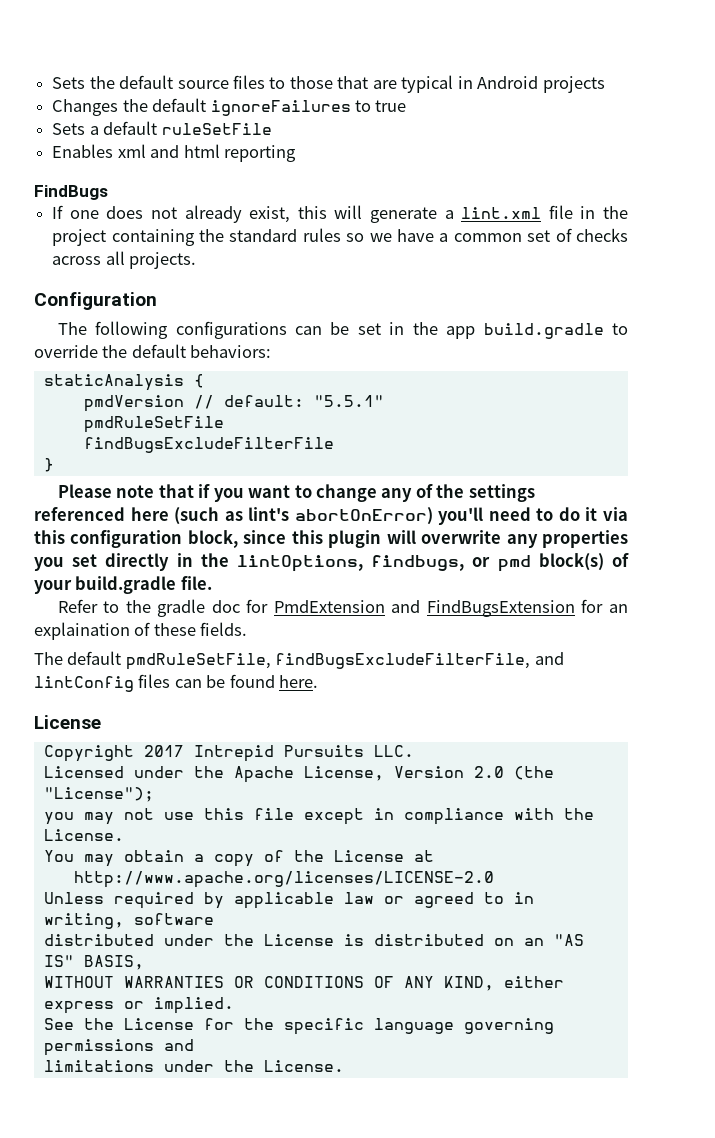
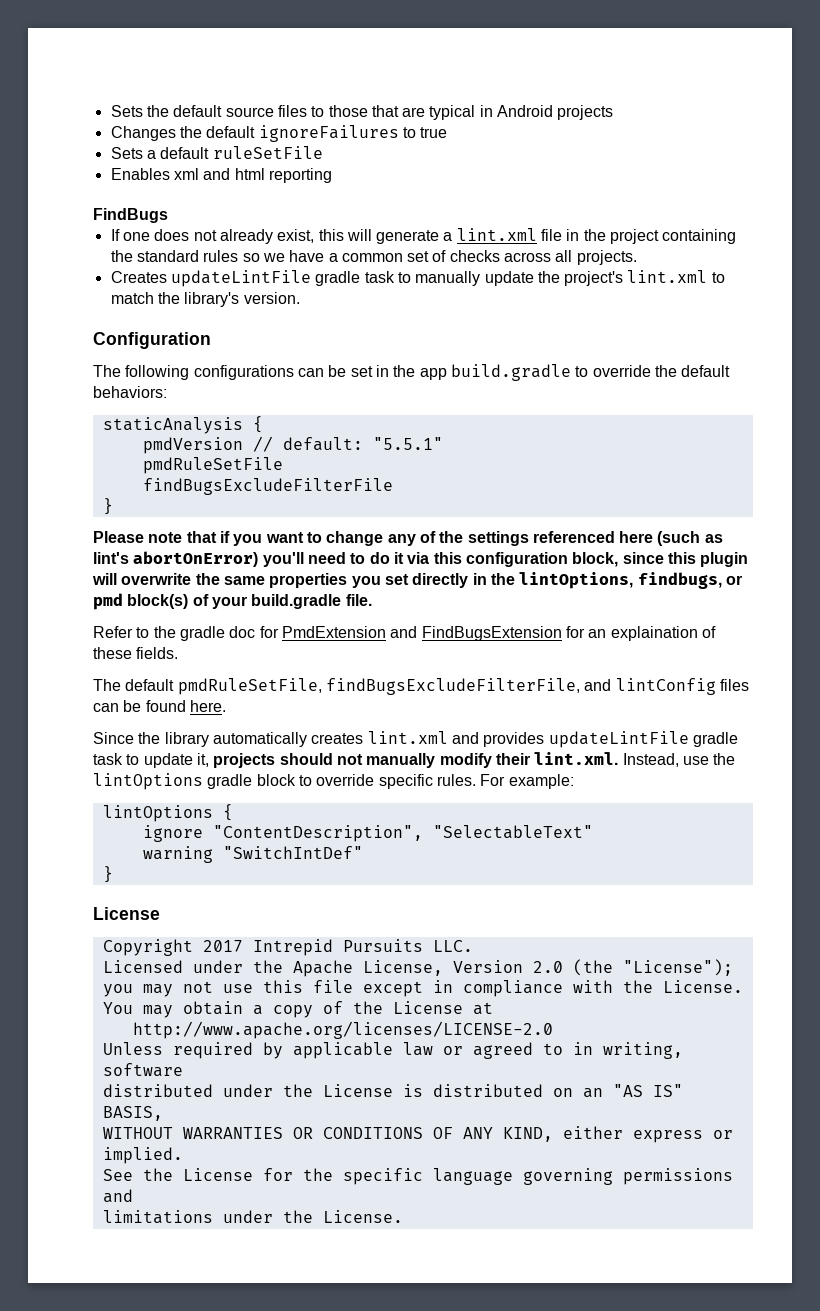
+ Creates updateLintFile gradle task to manually update the project's lint.xml to match the library's version.
- Please note that if you want to change any of the settings referenced here (such as lint's abortOnError) you'll need to do it via this configuration block, since this plugin will overwrite any properties you set directly in the lintOptions, findbugs, or pmd block(s) of your build.gradle file.
+ Please note that if you want to change any of the settings referenced here (such as lint's abortOnError) you'll need to do it via this configuration block, since this plugin will overwrite the same properties you set directly in the lintOptions, findbugs, or pmd block(s) of your build.gradle file.
+ Since the library automatically creates lint.xml and provides updateLintFile gradle task to update it, projects should not manually modify their lint.xml. Instead, use the lintOptions gradle block to override specific rules. For example:
+ lintOptions {
+ ignore "ContentDescription", "SelectableText"
+ warning "SwitchIntDef"
+ }

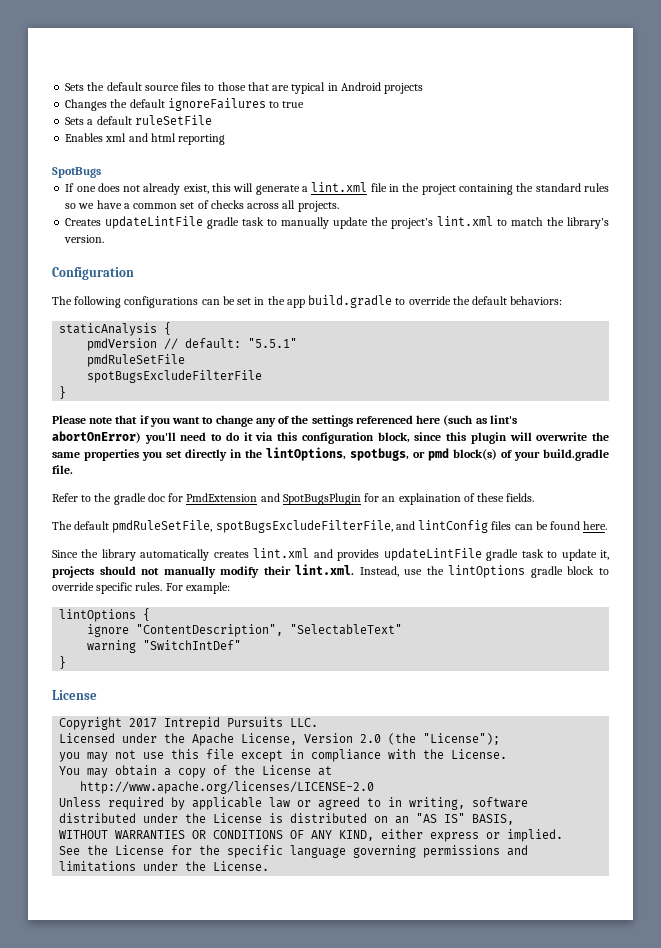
- FindBugs
+ SpotBugs
- findBugsExcludeFilterFile
+ spotBugsExcludeFilterFile
- Please note that if you want to change any of the settings referenced here (such as lint's abortOnError) you'll need to do it via this configuration block, since this plugin will overwrite the same properties you set directly in the lintOptions, findbugs, or pmd block(s) of your build.gradle file.
+ Please note that if you want to change any of the settings referenced here (such as lint's abortOnError) you'll need to do it via this configuration block, since this plugin will overwrite the same properties you set directly in the lintOptions, spotbugs, or pmd block(s) of your build.gradle file.
- Refer to the gradle doc for PmdExtension and FindBugsExtension for an explaination of these fields.
+ Refer to the gradle doc for PmdExtension and SpotBugsPlugin for an explaination of these fields.
- The default pmdRuleSetFile, findBugsExcludeFilterFile, and lintConfig files can be found here.
+ The default pmdRuleSetFile, spotBugsExcludeFilterFile, and lintConfig files can be found here.

